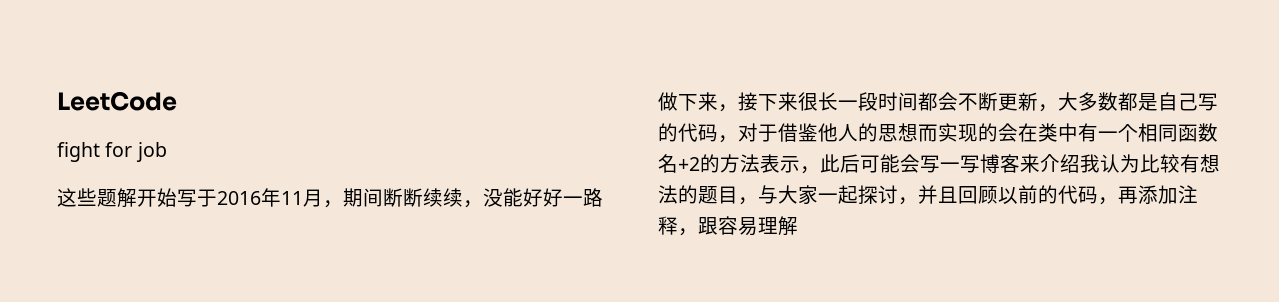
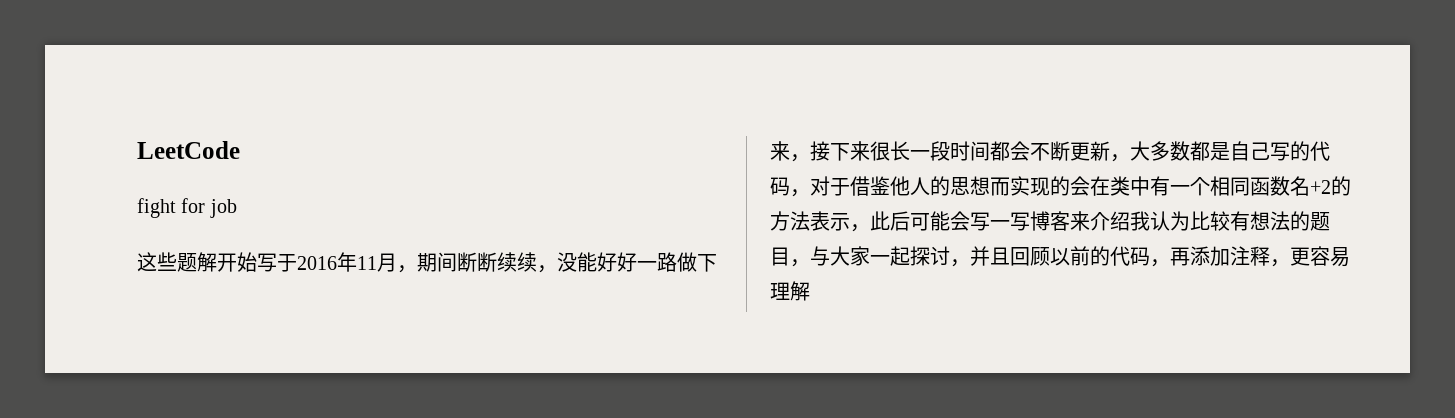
- 这些题解开始写于2016年11月，期间断断续续，没能好好一路做下来，接下来很长一段时间都会不断更新，大多数都是自己写的代码，对于借鉴他人的思想而实现的会在类中有一个相同函数名+2的方法表示，此后可能会写一写博客来介绍我认为比较有想法的题目，与大家一起探讨，并且回顾以前的代码，再添加注释，跟容易理解
+ 这些题解开始写于2016年11月，期间断断续续，没能好好一路做下来，接下来很长一段时间都会不断更新，大多数都是自己写的代码，对于借鉴他人的思想而实现的会在类中有一个相同函数名+2的方法表示，此后可能会写一写博客来介绍我认为比较有想法的题目，与大家一起探讨，并且回顾以前的代码，再添加注释，更容易理解

